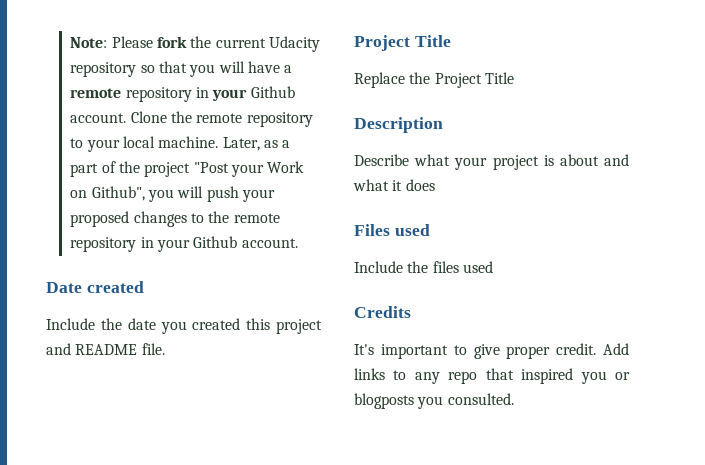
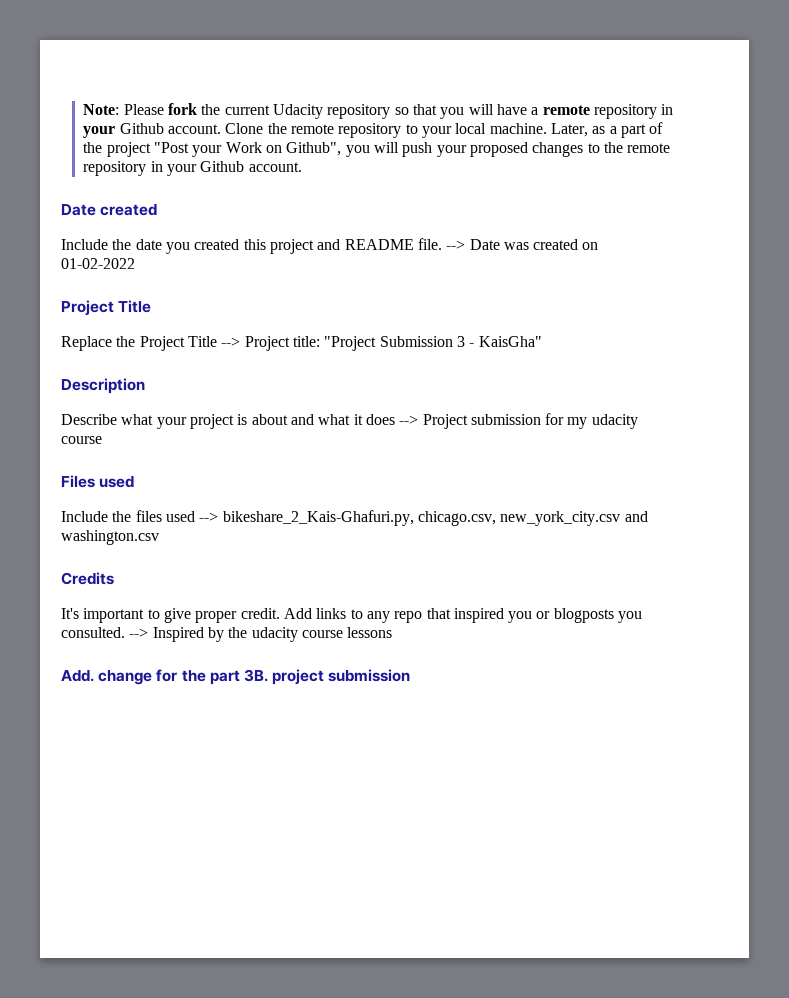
+ --> Date was created on 01-02-2022
- Replace the Project Title
+ Replace the Project Title --> Project title: "Project Submission 3 - KaisGha"
- Describe what your project is about and what it does
+ Describe what your project is about and what it does --> Project submission for my udacity course
- Include the files used
+ Include the files used --> bikeshare_2_Kais-Ghafuri.py, chicago.csv, new_york_city.csv and washington.csv
+ --> Inspired by the udacity course lessons
+ Add. change for the part 3B. project submission

